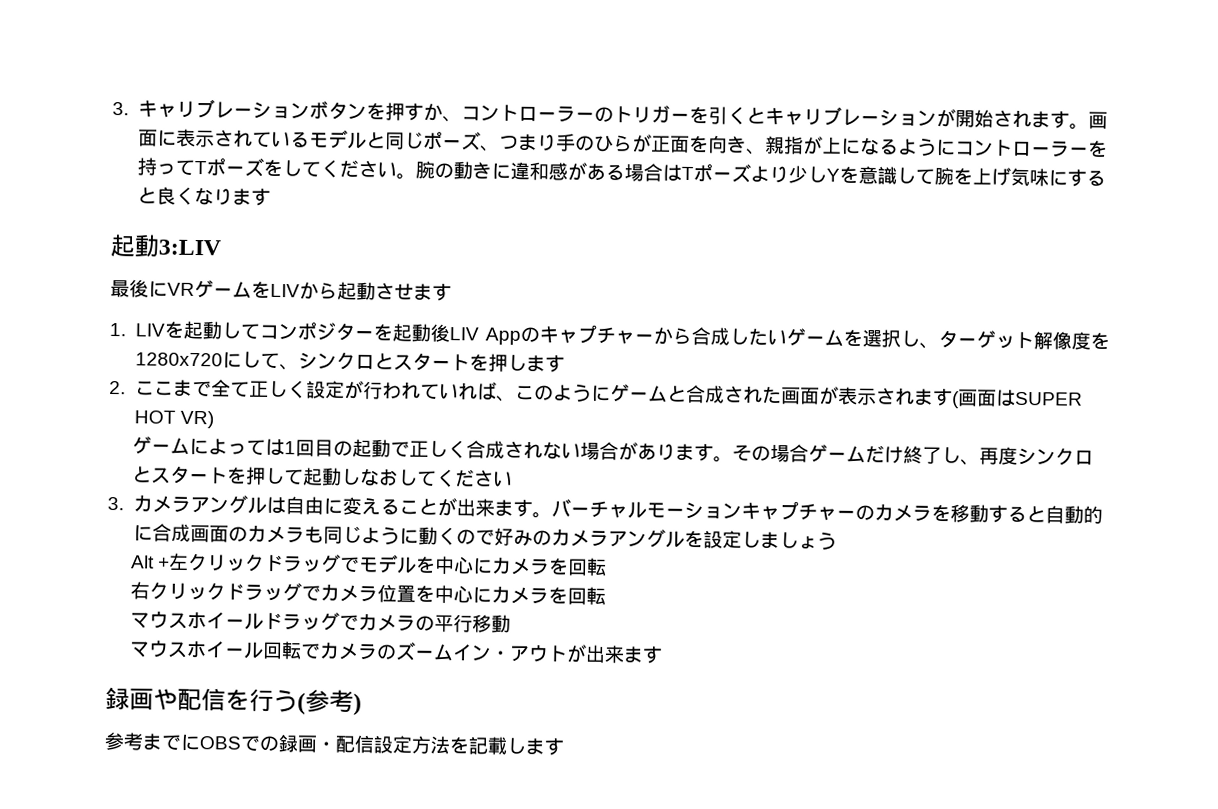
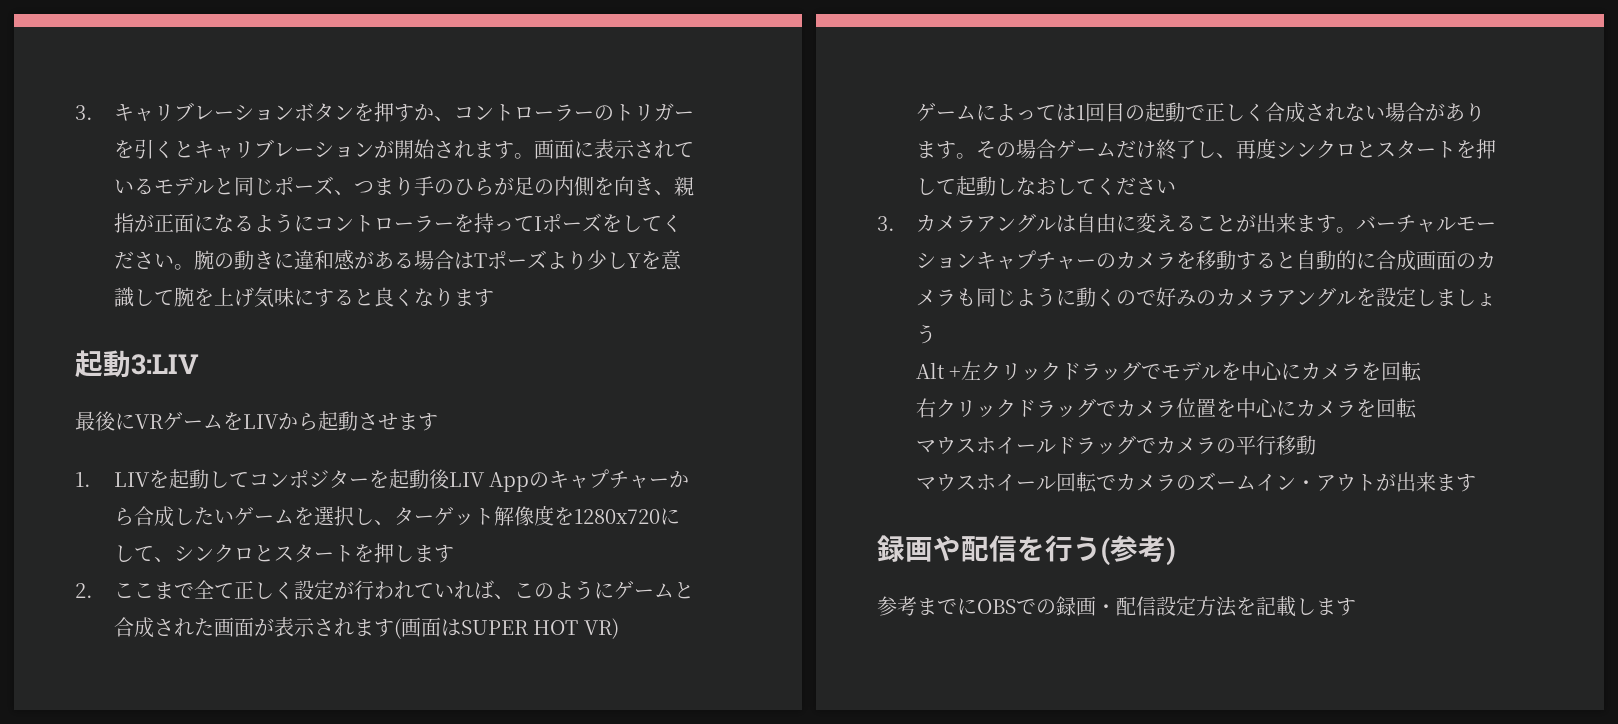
- 画面に表示されているモデルと同じポーズ、つまり手のひらが正面を向き、親指が上になるようにコントローラーを持ってTポーズをしてください。
+ 画面に表示されているモデルと同じポーズ、つまり手のひらが足の内側を向き、親指が正面になるようにコントローラーを持ってIポーズをしてください。

